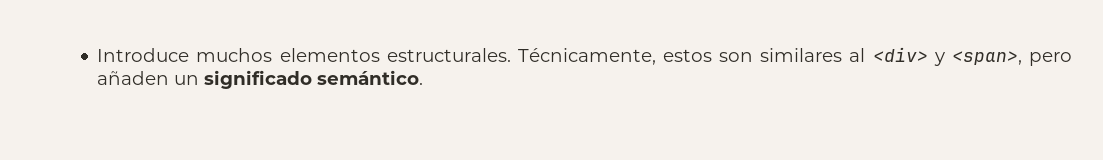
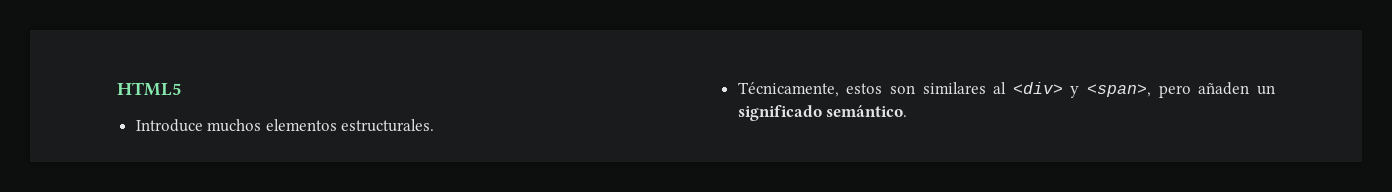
+ HTML5
- Introduce muchos elementos estructurales. Técnicamente, estos son similares al <div> y <span>, pero añaden un significado semántico.
+ Introduce muchos elementos estructurales.
+ Técnicamente, estos son similares al <div> y <span>, pero añaden un significado semántico.

